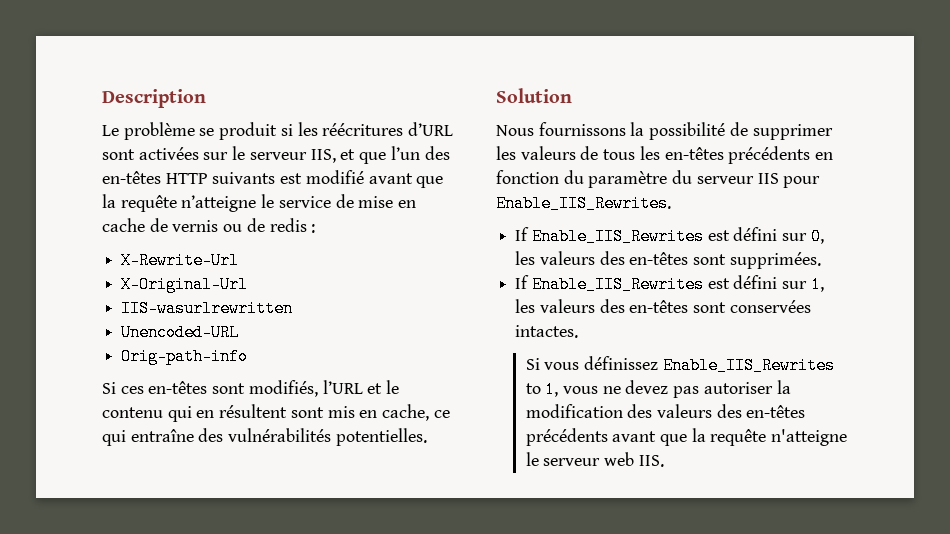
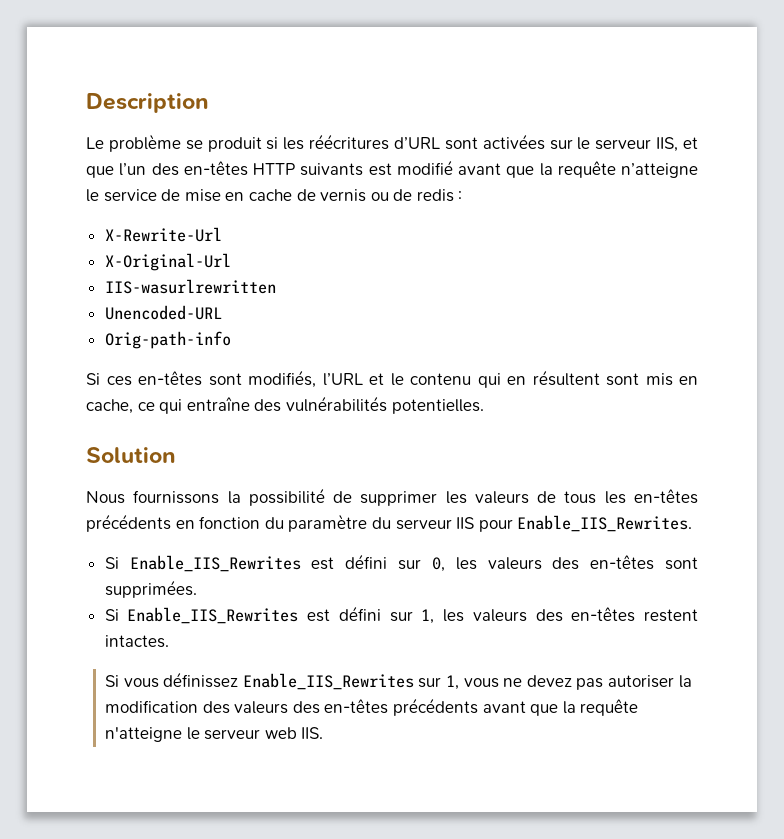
- If Enable_IIS_Rewrites est défini sur 0, les valeurs des en-têtes sont supprimées.
+ Si Enable_IIS_Rewrites est défini sur 0, les valeurs des en-têtes sont supprimées.
- If Enable_IIS_Rewrites est défini sur 1, les valeurs des en-têtes sont conservées intactes.
+ Si Enable_IIS_Rewrites est défini sur 1, les valeurs des en-têtes restent intactes.
- Si vous définissez Enable_IIS_Rewrites to 1, vous ne devez pas autoriser la modification des valeurs des en-têtes précédents avant que la requête n'atteigne le serveur web IIS.
+ Si vous définissez Enable_IIS_Rewrites sur 1, vous ne devez pas autoriser la modification des valeurs des en-têtes précédents avant que la requête n'atteigne le serveur web IIS.

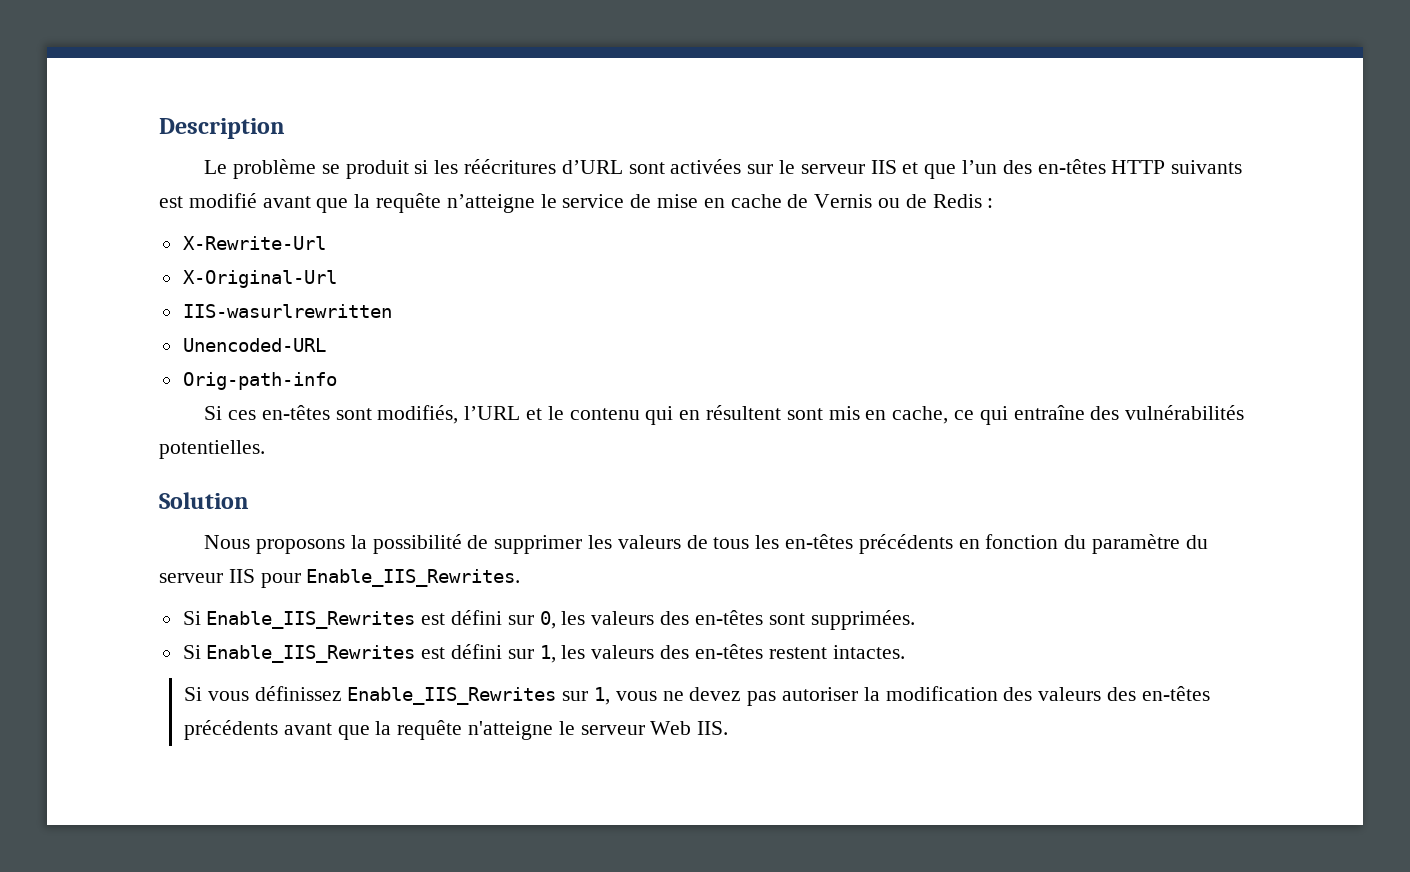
- Le problème se produit si les réécritures d’URL sont activées sur le serveur IIS, et que l’un des en-têtes HTTP suivants est modifié avant que la requête n’atteigne le service de mise en cache de vernis ou de redis :
+ Le problème se produit si les réécritures d’URL sont activées sur le serveur IIS et que l’un des en-têtes HTTP suivants est modifié avant que la requête n’atteigne le service de mise en cache de Vernis ou de Redis :
- Nous fournissons la possibilité de supprimer les valeurs de tous les en-têtes précédents en fonction du paramètre du serveur IIS pour Enable_IIS_Rewrites.
+ Nous proposons la possibilité de supprimer les valeurs de tous les en-têtes précédents en fonction du paramètre du serveur IIS pour Enable_IIS_Rewrites.
- Si vous définissez Enable_IIS_Rewrites sur 1, vous ne devez pas autoriser la modification des valeurs des en-têtes précédents avant que la requête n'atteigne le serveur web IIS.
+ Si vous définissez Enable_IIS_Rewrites sur 1, vous ne devez pas autoriser la modification des valeurs des en-têtes précédents avant que la requête n'atteigne le serveur Web IIS.

